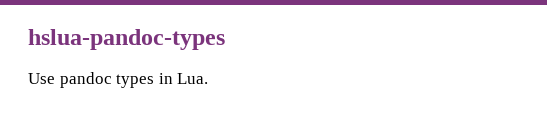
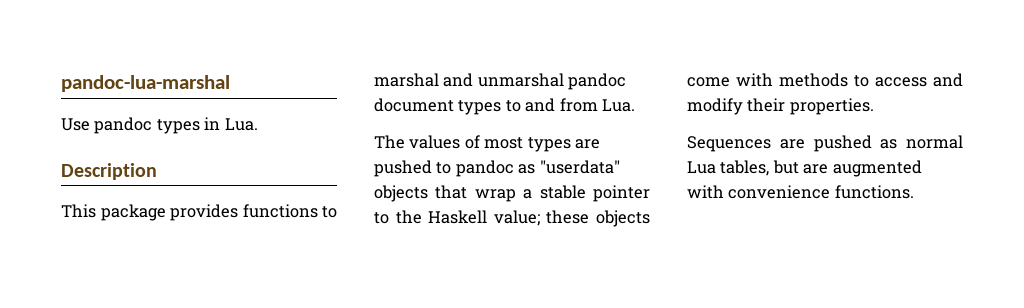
- hslua-pandoc-types
+ pandoc-lua-marshal
+ Description
+ This package provides functions to marshal and unmarshal pandoc document types to and from Lua.
+ The values of most types are pushed to pandoc as "userdata" objects that wrap a stable pointer to the Haskell value; these objects come with methods to access and modify their properties.
+ Sequences are pushed as normal Lua tables, but are augmented with convenience functions.

